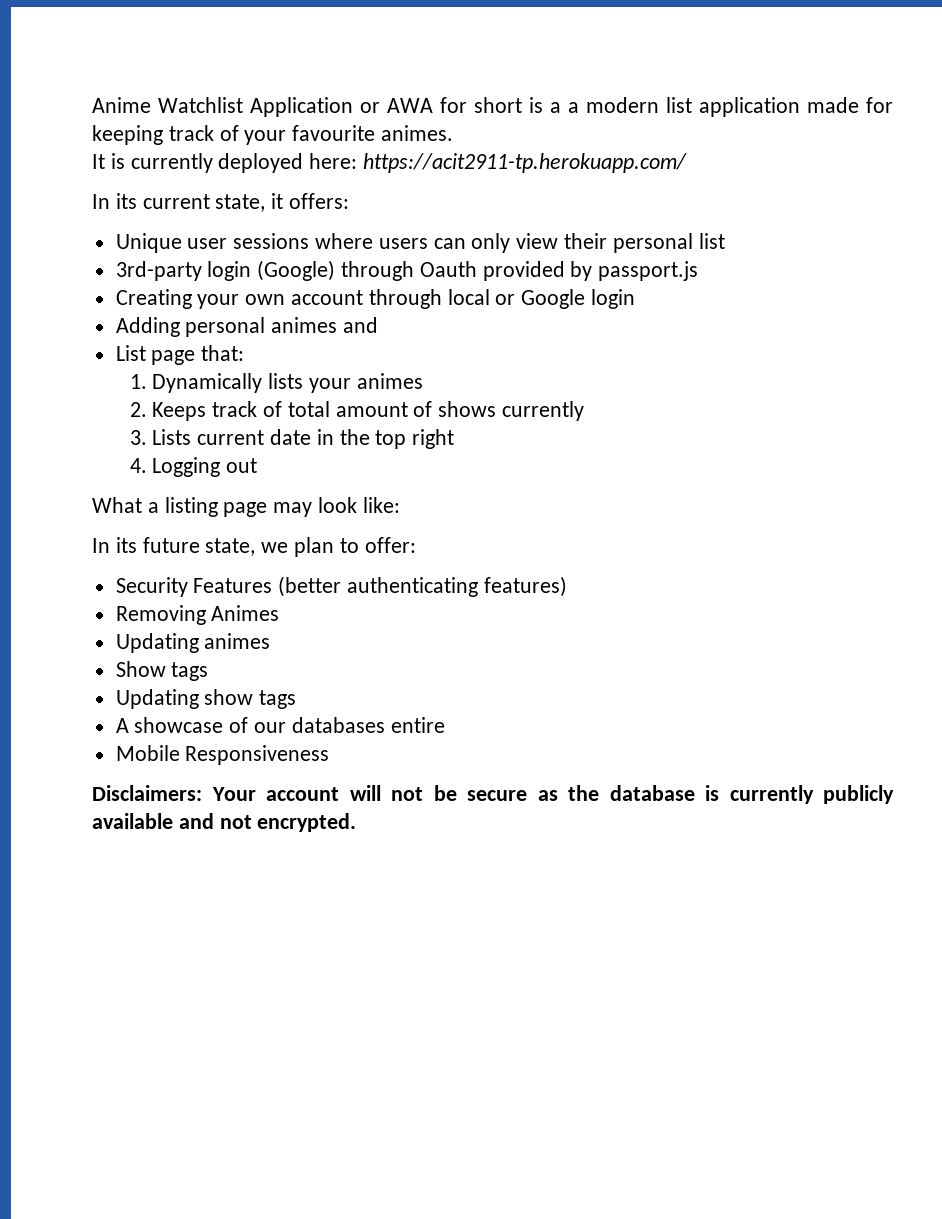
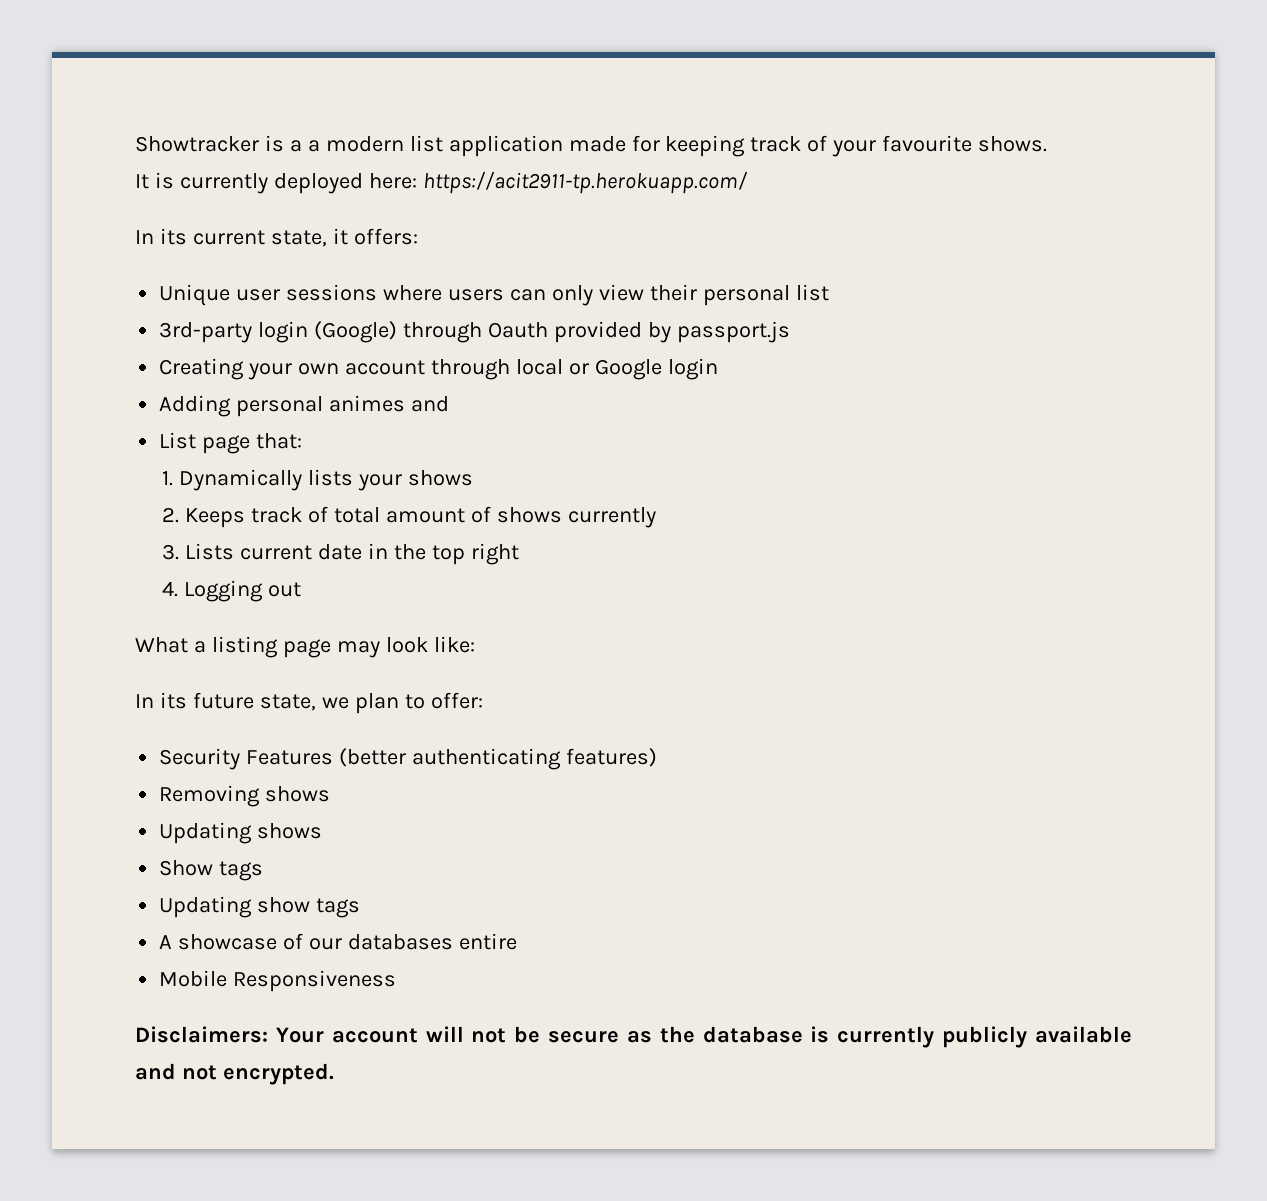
- Anime Watchlist Application or AWA for short is a a modern list application made for keeping track of your favourite animes.
+ Showtracker is a a modern list application made for keeping track of your favourite shows.
- 1. Dynamically lists your animes
+ 1. Dynamically lists your shows
- Removing Animes
- Updating animes
+ Removing shows
+ Updating shows

